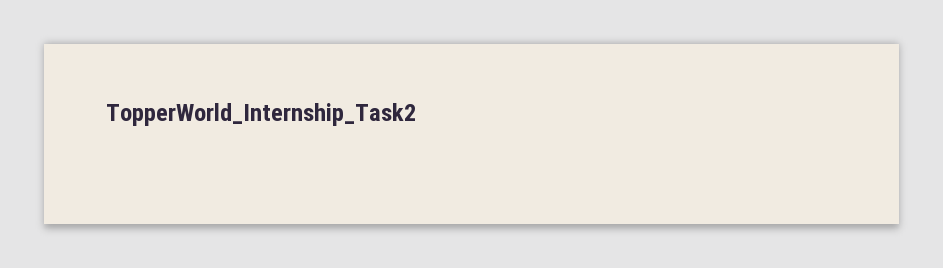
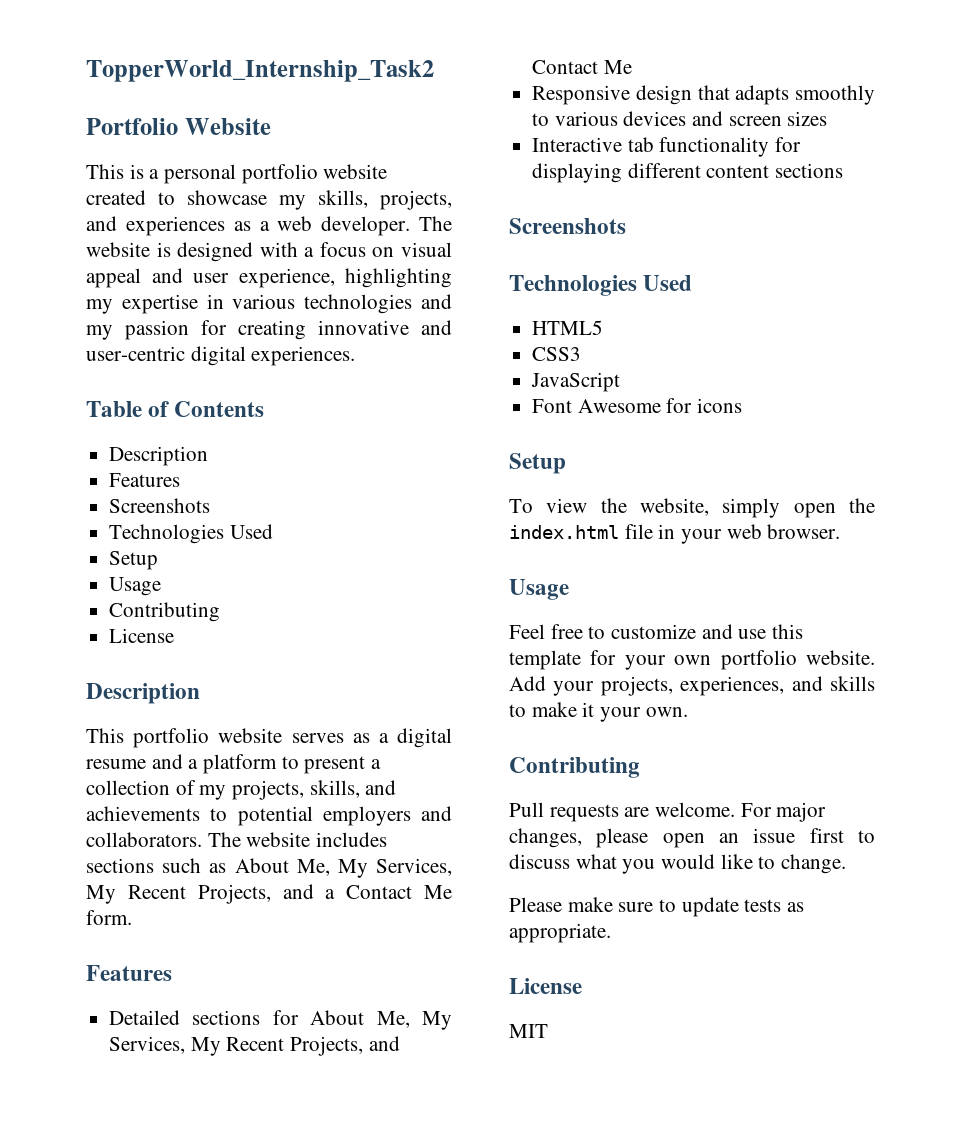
+ Portfolio Website
+ This is a personal portfolio website created to showcase my skills, projects, and experiences as a web developer. The website is designed with a focus on visual appeal and user experience, highlighting my expertise in various technologies and my passion for creating innovative and user-centric digital experiences.
+ Table of Contents
+ Description
+ Features
+ Screenshots
+ Technologies Used
+ Setup
+ Usage
+ Contributing
+ License
+ Description
+ This portfolio website serves as a digital resume and a platform to present a collection of my projects, skills, and achievements to potential employers and collaborators. The website includes sections such as About Me, My Services, My Recent Projects, and a Contact Me form.
+ Features
+ Detailed sections for About Me, My Services, My Recent Projects, and Contact Me
+ Responsive design that adapts smoothly to various devices and screen sizes
+ Interactive tab functionality for displaying different content sections
+ Screenshots
+ Technologies Used
+ HTML5
+ CSS3
+ JavaScript
+ Font Awesome for icons
+ Setup
+ To view the website, simply open the index.html file in your web browser.
+ Usage
+ Feel free to customize and use this template for your own portfolio website. Add your projects, experiences, and skills to make it your own.
+ Contributing
+ Pull requests are welcome. For major changes, please open an issue first to discuss what you would like to change.
+ Please make sure to update tests as appropriate.
+ License
+ MIT

